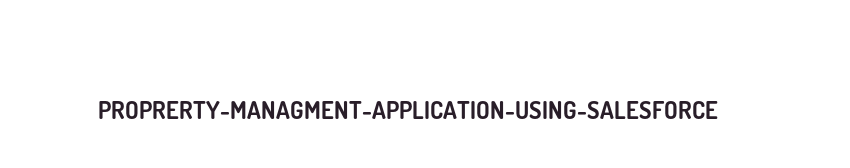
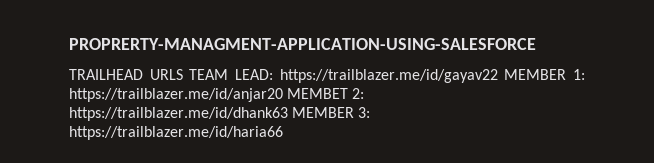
+ TRAILHEAD URLS TEAM LEAD: https://trailblazer.me/id/gayav22 MEMBER 1: https://trailblazer.me/id/anjar20 MEMBET 2: https://trailblazer.me/id/dhank63 MEMBER 3: https://trailblazer.me/id/haria66

